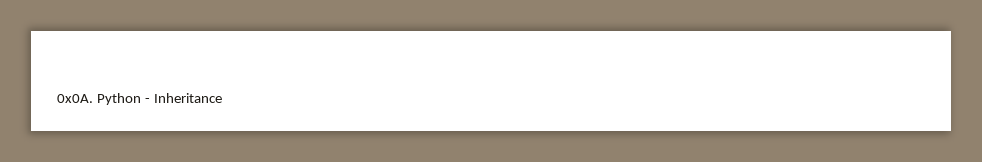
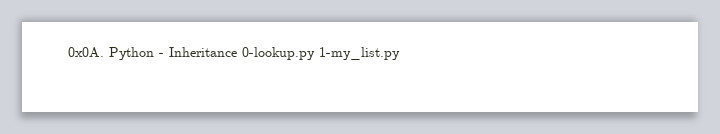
- Python - Inheritance
+ Python - Inheritance 0-lookup.py 1-my_list.py

